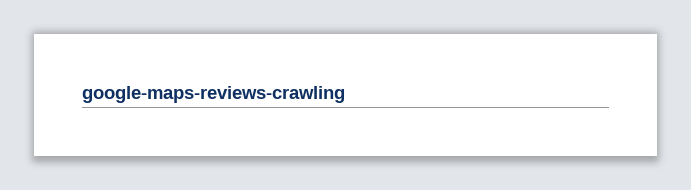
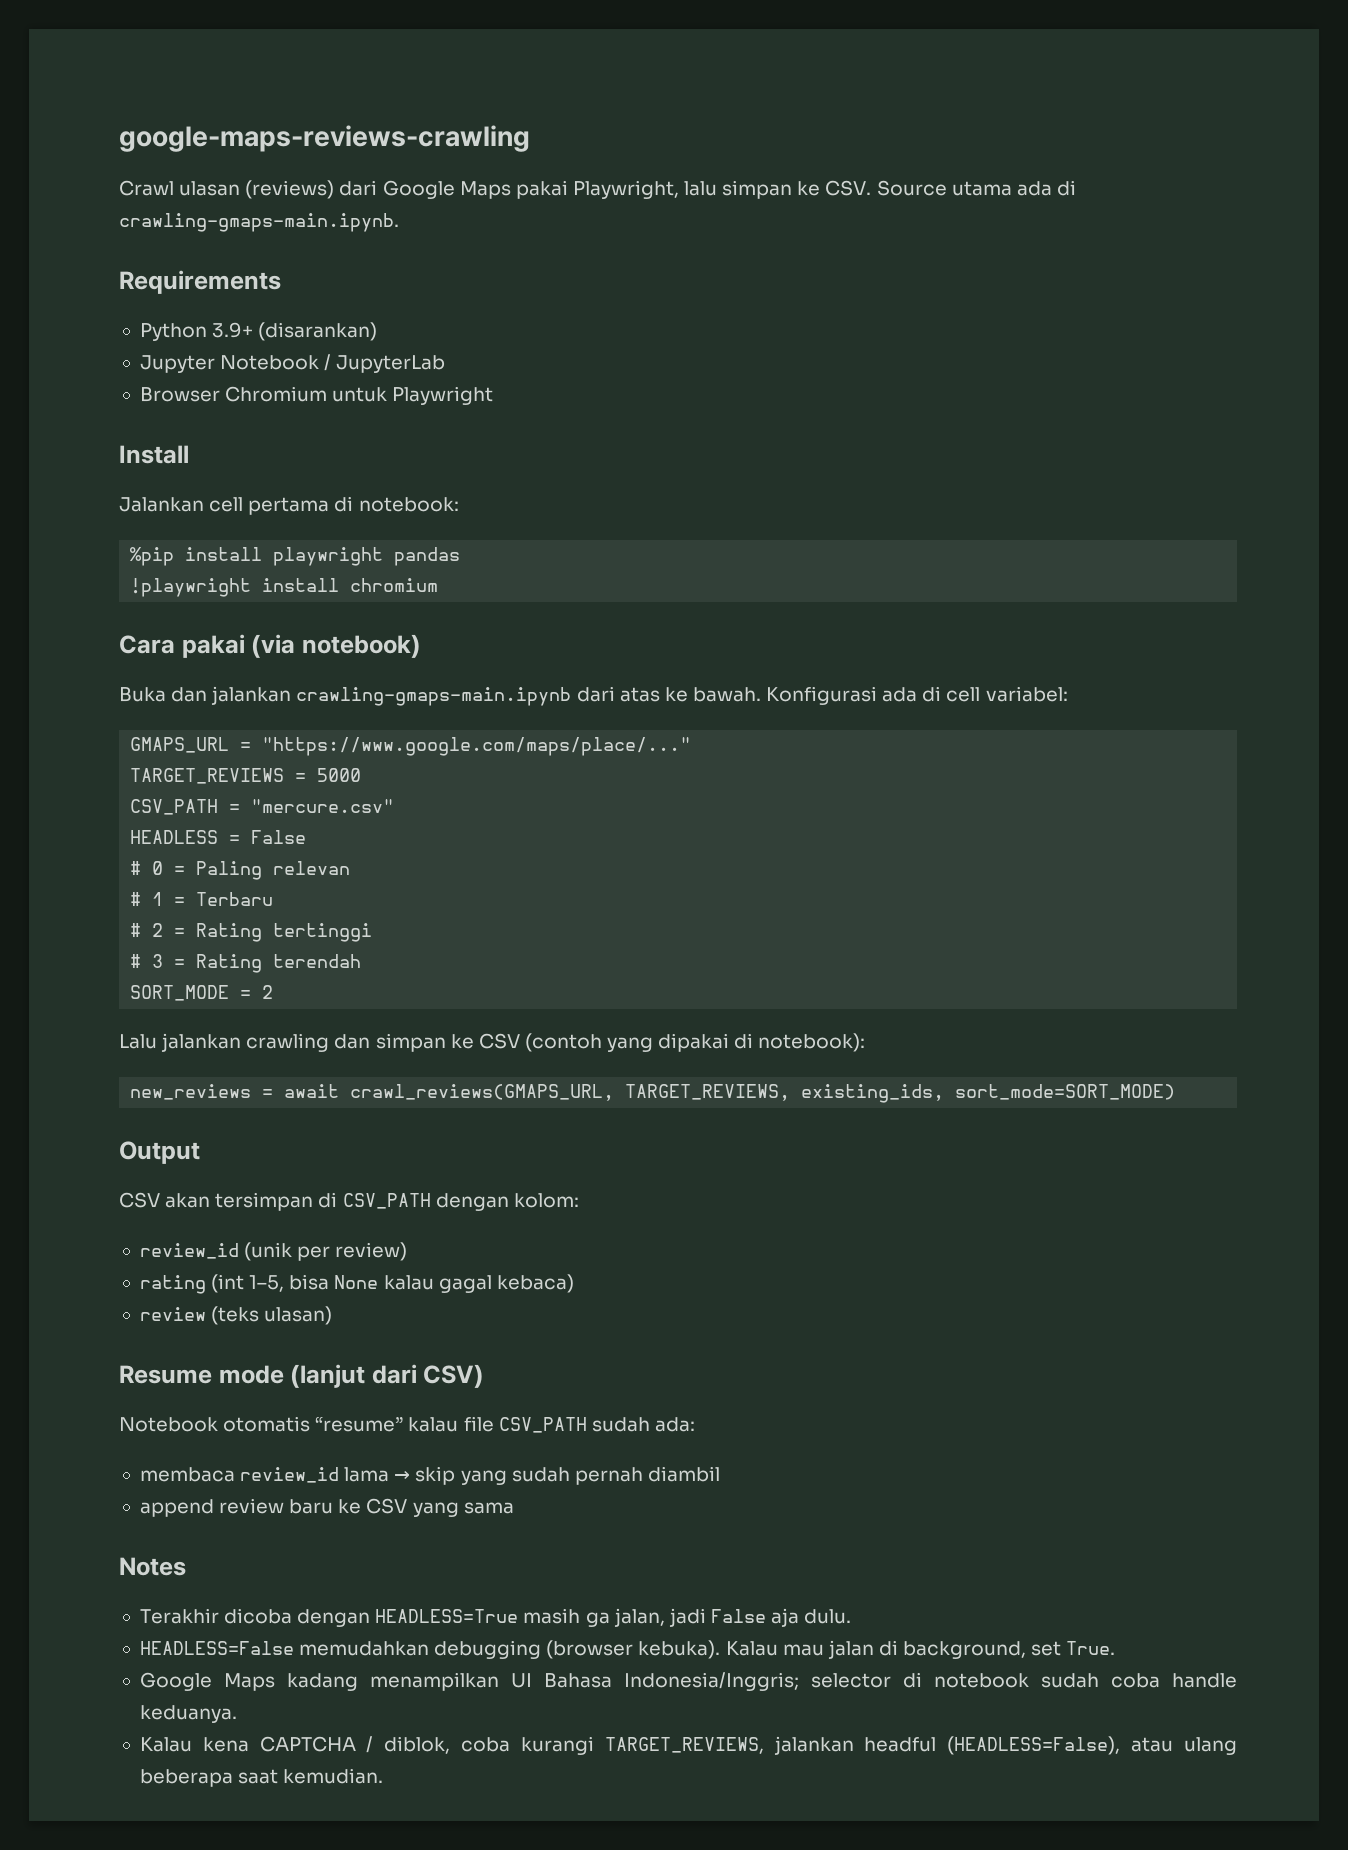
+ Crawl ulasan (reviews) dari Google Maps pakai Playwright, lalu simpan ke CSV. Source utama ada di crawling-gmaps-main.ipynb.
+ Requirements
+ Python 3.9+ (disarankan)
+ Jupyter Notebook / JupyterLab
+ Browser Chromium untuk Playwright
+ Install
+ Jalankan cell pertama di notebook:
+ %pip install playwright pandas
+ !playwright install chromium
+ Cara pakai (via notebook)
+ Buka dan jalankan crawling-gmaps-main.ipynb dari atas ke bawah. Konfigurasi ada di cell variabel:
+ GMAPS_URL = "https://www.google.com/maps/place/..."
+ TARGET_REVIEWS = 5000
+ CSV_PATH = "mercure.csv"
+ HEADLESS = False
+ # 0 = Paling relevan
+ # 1 = Terbaru
+ # 2 = Rating tertinggi
+ # 3 = Rating terendah
+ SORT_MODE = 2
+ Lalu jalankan crawling dan simpan ke CSV (contoh yang dipakai di notebook):
+ new_reviews = await crawl_reviews(GMAPS_URL, TARGET_REVIEWS, existing_ids, sort_mode=SORT_MODE)
+ Output
+ CSV akan tersimpan di CSV_PATH dengan kolom:
+ review_id (unik per review)
+ rating (int 1–5, bisa None kalau gagal kebaca)
+ review (teks ulasan)
+ Resume mode (lanjut dari CSV)
+ Notebook otomatis “resume” kalau file CSV_PATH sudah ada:
+ membaca review_id lama → skip yang sudah pernah diambil
+ append review baru ke CSV yang sama
+ Notes
+ Terakhir dicoba dengan HEADLESS=True masih ga jalan, jadi False aja dulu.
+ HEADLESS=False memudahkan debugging (browser kebuka). Kalau mau jalan di background, set True.
+ Google Maps kadang menampilkan UI Bahasa Indonesia/Inggris; selector di notebook sudah coba handle keduanya.
+ Kalau kena CAPTCHA / diblok, coba kurangi TARGET_REVIEWS, jalankan headful (HEADLESS=False), atau ulang beberapa saat kemudian.

